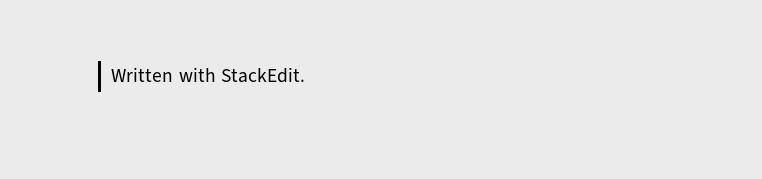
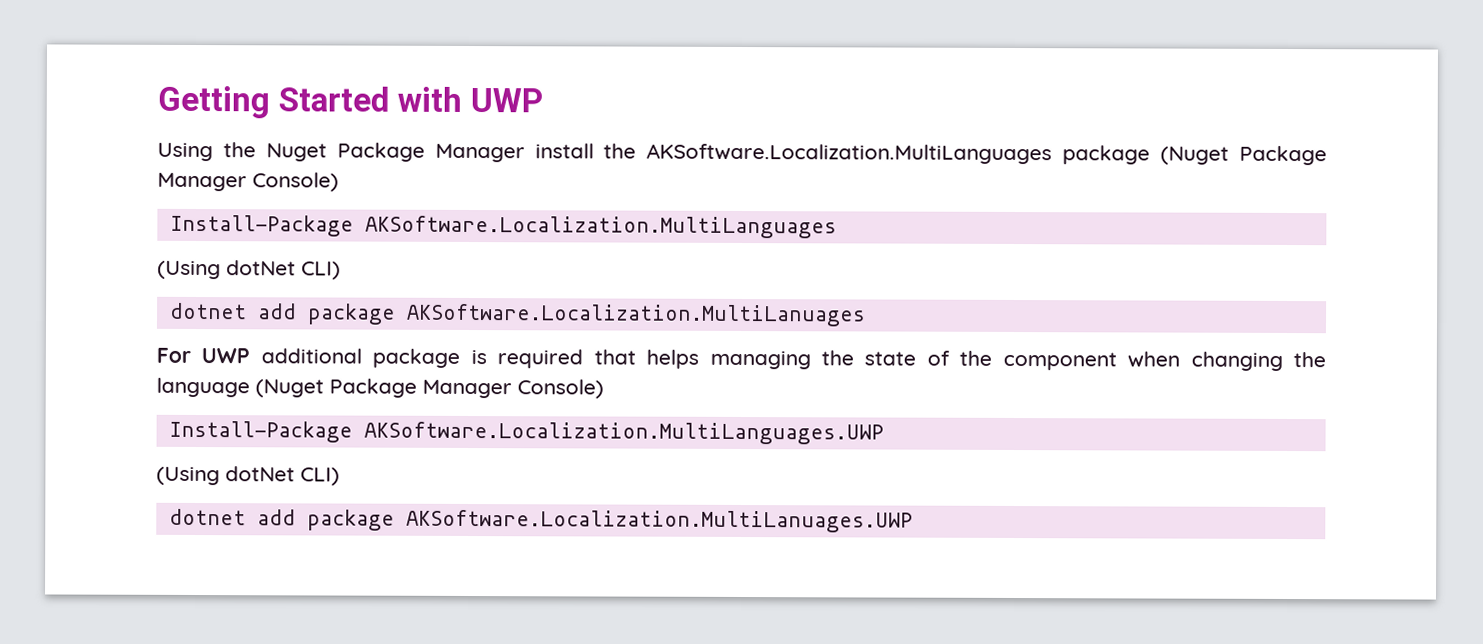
- Written with StackEdit.
+ Getting Started with UWP
+ Using the Nuget Package Manager install the AKSoftware.Localization.MultiLanguages package (Nuget Package Manager Console)
+ Install-Package AKSoftware.Localization.MultiLanguages
+ (Using dotNet CLI)
+ dotnet add package AKSoftware.Localization.MultiLanuages
+ For UWP additional package is required that helps managing the state of the component when changing the language (Nuget Package Manager Console)
+ Install-Package AKSoftware.Localization.MultiLanguages.UWP
+ (Using dotNet CLI)
+ dotnet add package AKSoftware.Localization.MultiLanuages.UWP

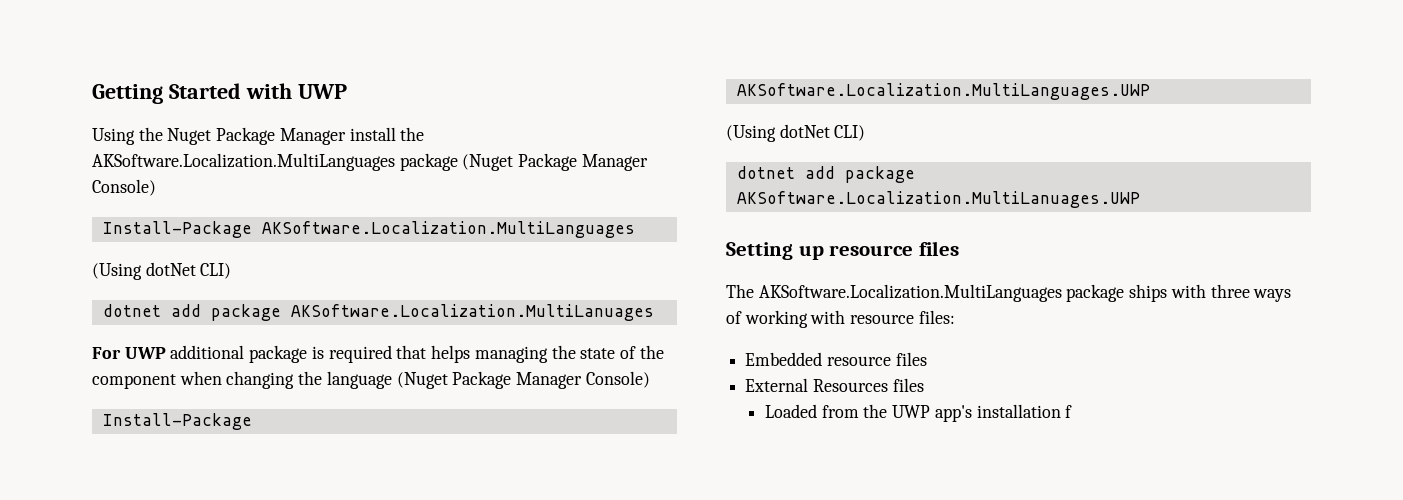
+ Setting up resource files
+ The AKSoftware.Localization.MultiLanguages package ships with three ways of working with resource files:
+ Embedded resource files
+ External Resources files
+ Loaded from the UWP app's installation f

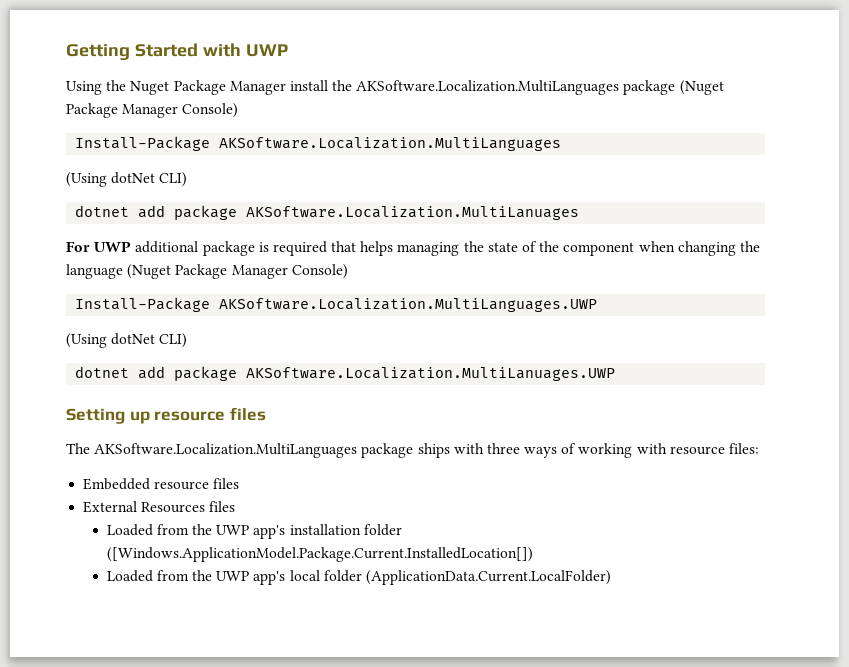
- Loaded from the UWP app's installation f
+ Loaded from the UWP app's installation folder ([Windows.ApplicationModel.Package.Current.InstalledLocation[])
+ Loaded from the UWP app's local folder (ApplicationData.Current.LocalFolder)

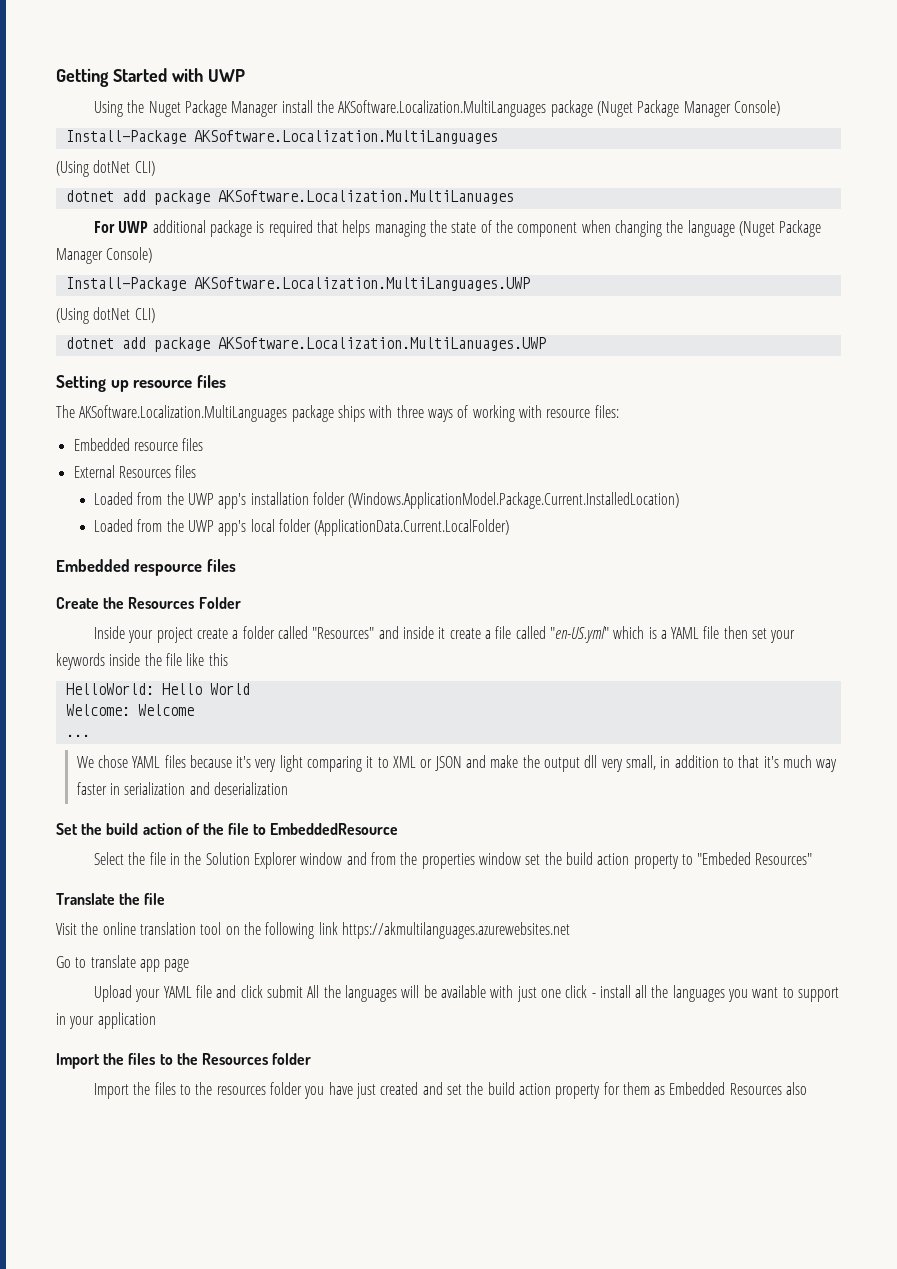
- Loaded from the UWP app's installation folder ([Windows.ApplicationModel.Package.Current.InstalledLocation[])
+ Loaded from the UWP app's installation folder (Windows.ApplicationModel.Package.Current.InstalledLocation)
+ Embedded respource files
+ Create the Resources Folder
+ Inside your project create a folder called "Resources" and inside it create a file called "en-US.yml" which is a YAML file then set your keywords inside the file like this
+ HelloWorld: Hello World
+ Welcome: Welcome
+ ...
+ We chose YAML files because it's very light comparing it to XML or JSON and make the output dll very small, in addition to that it's much way faster in serialization and deserialization
+ Set the build action of the file to EmbeddedResource
+ Select the file in the Solution Explorer window and from the properties window set the build action property to "Embeded Resources"
+ Translate the file
+ Visit the online translation tool on the following link https://akmultilanguages.azurewebsites.net
+ Go to translate app page
+ Upload your YAML file and click submit All the languages will be available with just one click - install all the languages you want to support in your application
+ Import the files to the Resources folder
+ Import the files to the resources folder you have just created and set the build action property for them as Embedded Resources also

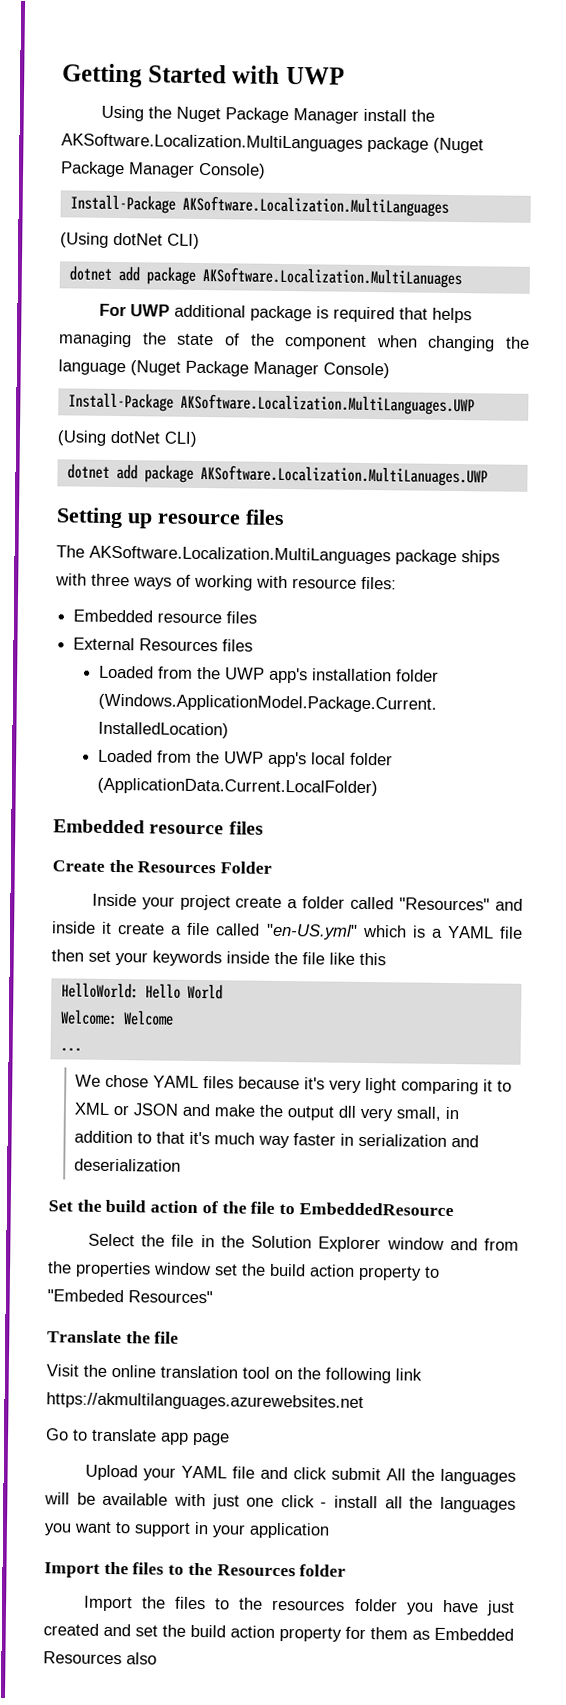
  Loaded from the UWP app's local folder (ApplicationData.Current.LocalFolder)
- Embedded respource files
+ Embedded resource files

